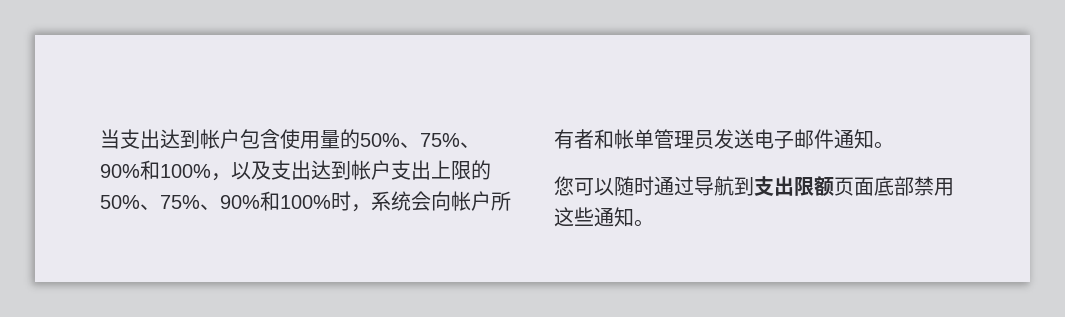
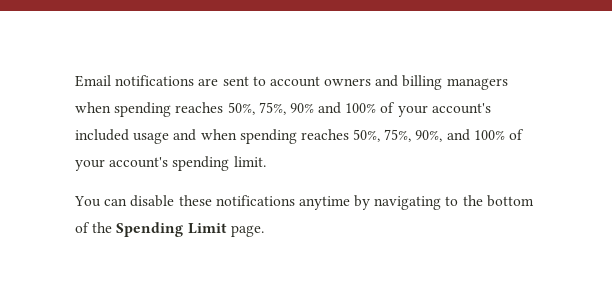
- 当支出达到帐户包含使用量的50%、75%、90%和100%，以及支出达到帐户支出上限的50%、75%、90%和100%时，系统会向帐户所有者和帐单管理员发送电子邮件通知。
- 您可以随时通过导航到支出限额页面底部禁用这些通知。
+ Email notifications are sent to account owners and billing managers when spending reaches 50%, 75%, 90% and 100% of your account's included usage and when spending reaches 50%, 75%, 90%, and 100% of your account's spending limit.
+ You can disable these notifications anytime by navigating to the bottom of the Spending Limit page.

